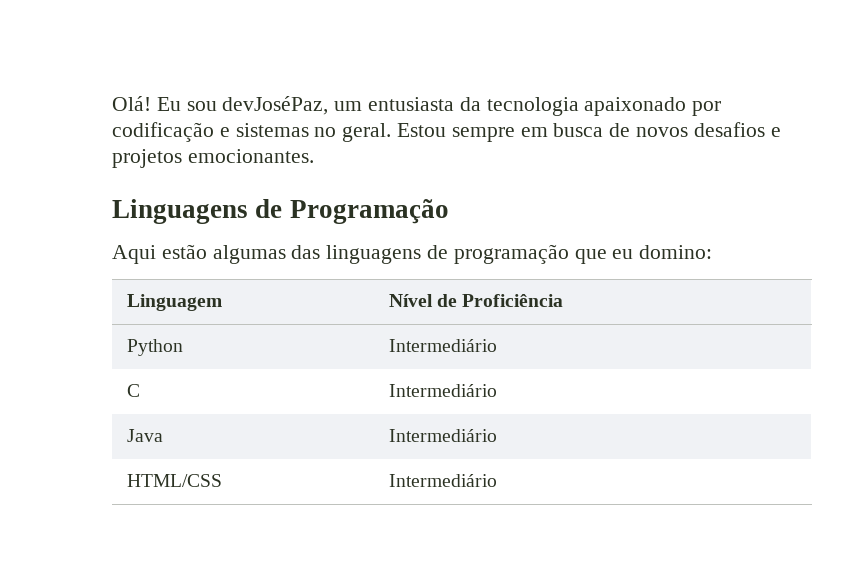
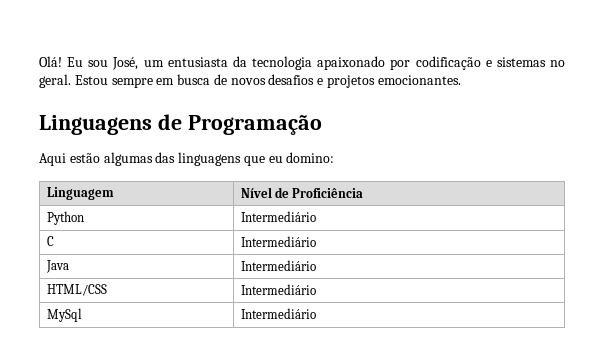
- Eu sou devJoséPaz, um entusiasta da tecnologia apaixonado por codificação e sistemas no geral.
+ Eu sou José, um entusiasta da tecnologia apaixonado por codificação e sistemas no geral.
- Aqui estão algumas das linguagens de programação que eu domino:
+ Aqui estão algumas das linguagens que eu domino:
+ MySql | Intermediário

